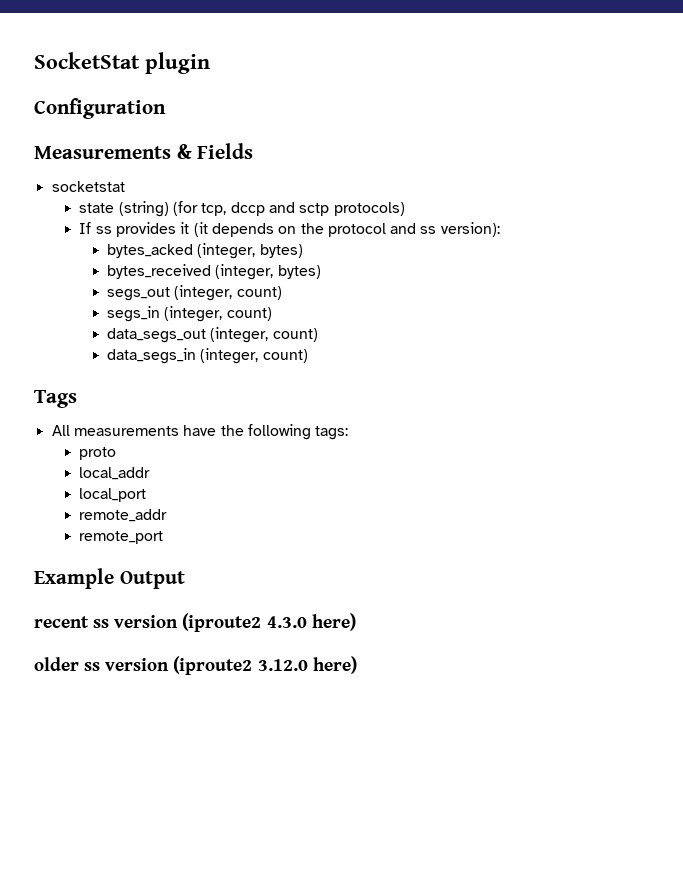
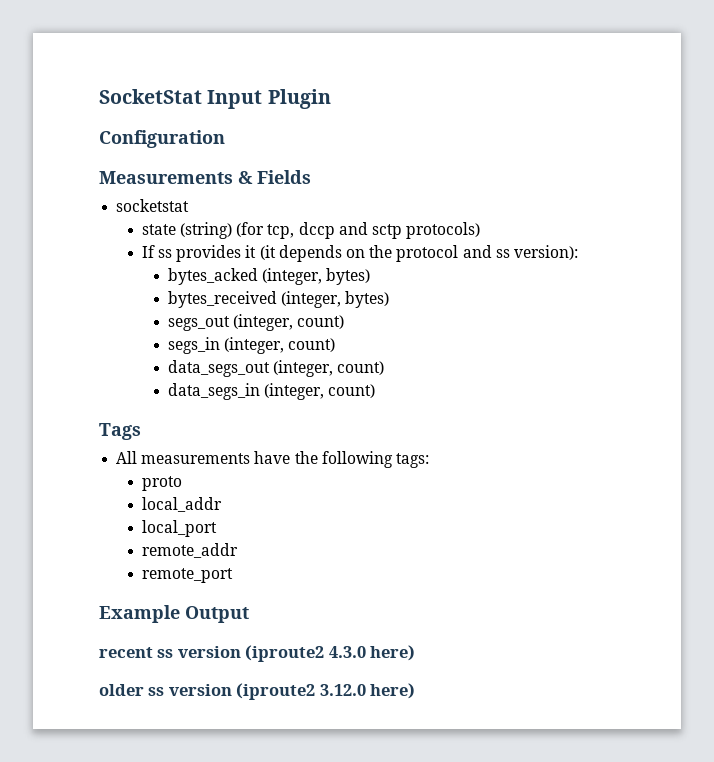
- SocketStat plugin
+ SocketStat Input Plugin

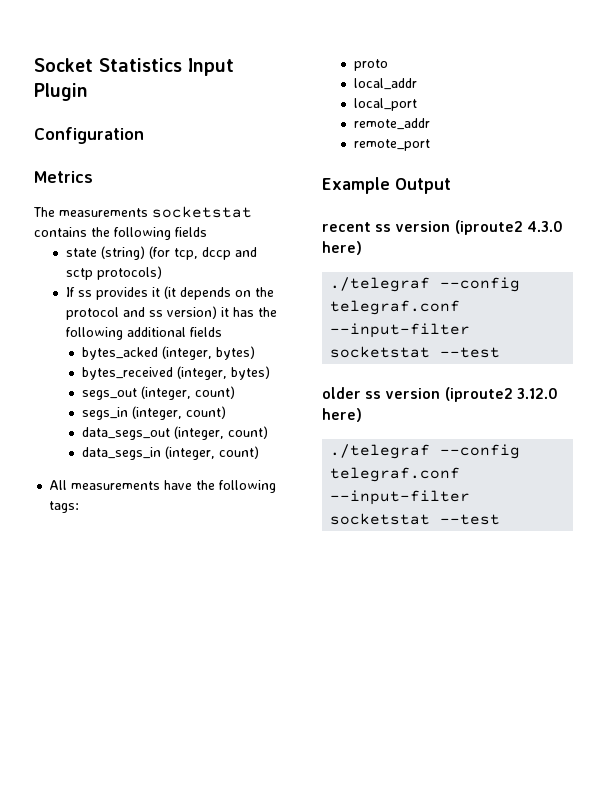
- SocketStat Input Plugin
+ Socket Statistics Input Plugin
- Measurements & Fields
- socketstat
+ Metrics
+ The measurements socketstat contains the following fields
- If ss provides it (it depends on the protocol and ss version):
+ If ss provides it (it depends on the protocol and ss version) it has the following additional fields
- Tags
  recent ss version (iproute2 4.3.0 here)
+ ./telegraf --config telegraf.conf --input-filter socketstat --test
  older ss version (iproute2 3.12.0 here)
+ ./telegraf --config telegraf.conf --input-filter socketstat --test

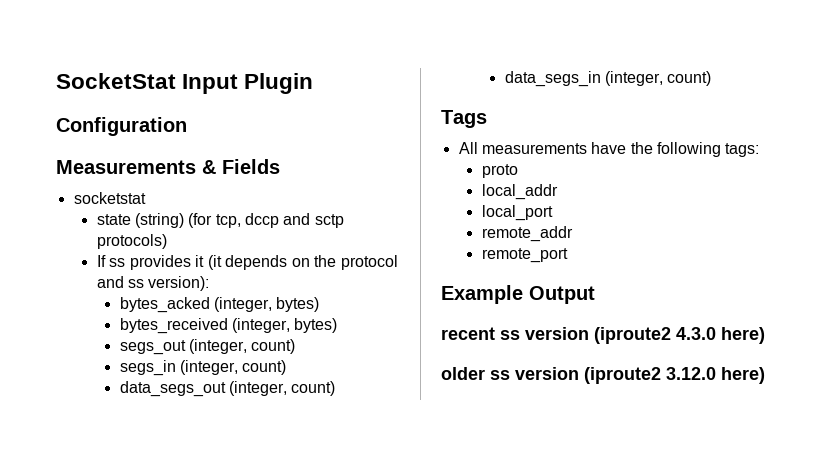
- Socket Statistics Input Plugin
+ SocketStat Input Plugin
- Metrics
- The measurements socketstat contains the following fields
+ Measurements & Fields
+ socketstat
- If ss provides it (it depends on the protocol and ss version) it has the following additional fields
+ If ss provides it (it depends on the protocol and ss version):
+ Tags
  recent ss version (iproute2 4.3.0 here)
- ./telegraf --config telegraf.conf --input-filter socketstat --test
  older ss version (iproute2 3.12.0 here)
- ./telegraf --config telegraf.conf --input-filter socketstat --test

